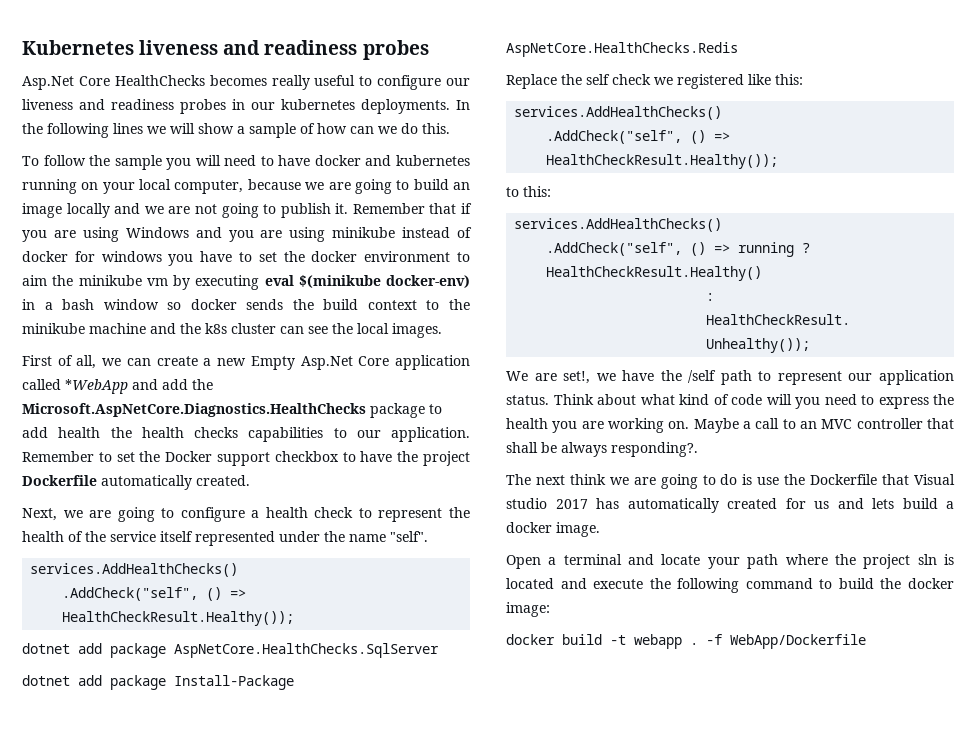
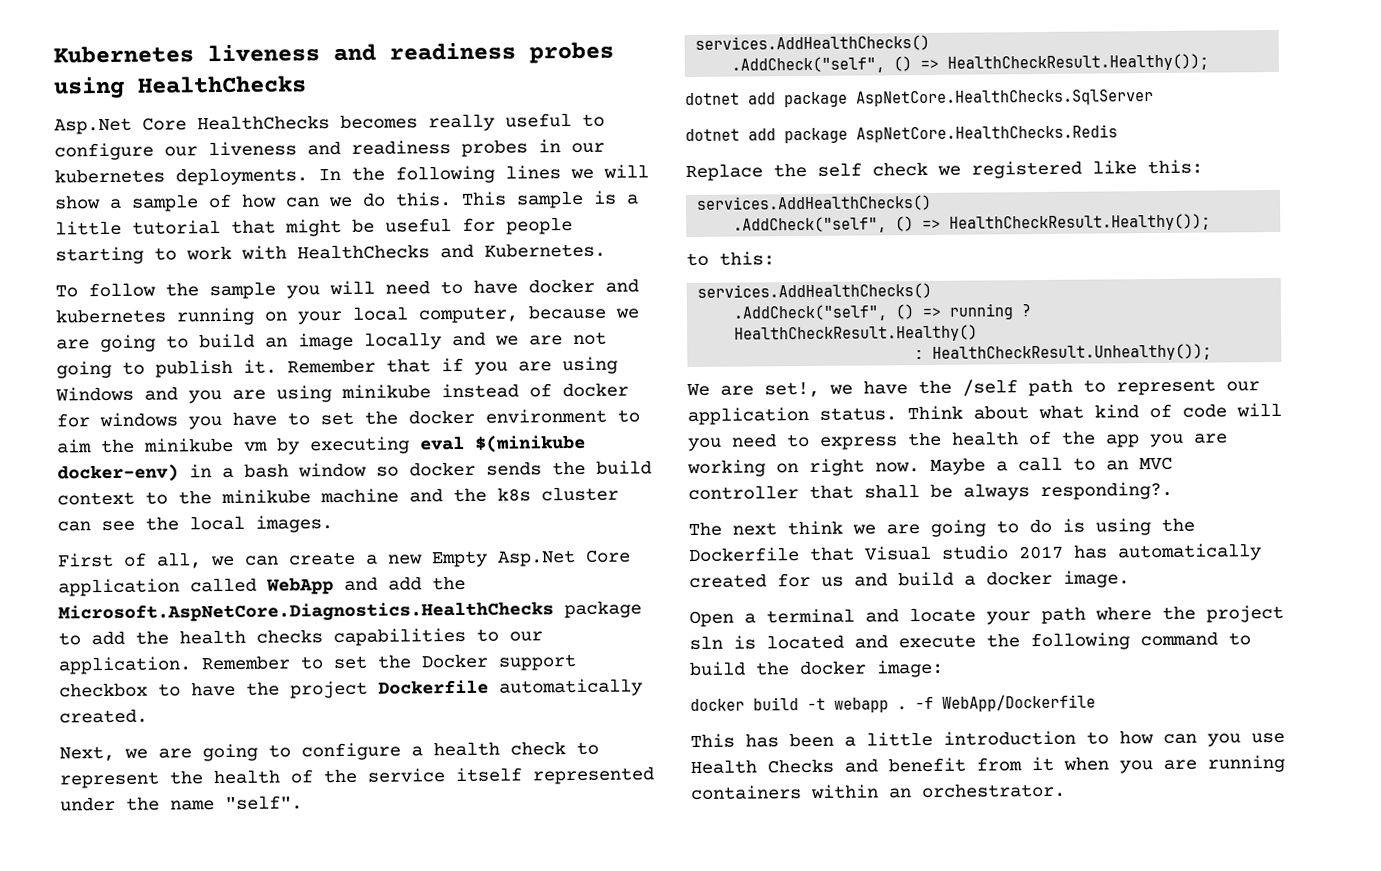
- Kubernetes liveness and readiness probes
+ Kubernetes liveness and readiness probes using HealthChecks
+ This sample is a little tutorial that might be useful for people starting to work with HealthChecks and Kubernetes.
- First of all, we can create a new Empty Asp.Net Core application called *WebApp and add the Microsoft.AspNetCore.Diagnostics.HealthChecks package to add health the health checks capabilities to our application.
+ First of all, we can create a new Empty Asp.Net Core application called WebApp and add the Microsoft.AspNetCore.Diagnostics.HealthChecks package to add the health checks capabilities to our application.
- dotnet add package Install-Package AspNetCore.HealthChecks.Redis
+ dotnet add package AspNetCore.HealthChecks.Redis
- Think about what kind of code will you need to express the health you are working on.
+ Think about what kind of code will you need to express the health of the app you are working on right now.
- The next think we are going to do is use the Dockerfile that Visual studio 2017 has automatically created for us and lets build a docker image.
+ The next think we are going to do is using the Dockerfile that Visual studio 2017 has automatically created for us and build a docker image.
+ This has been a little introduction to how can you use Health Checks and benefit from it when you are running containers within an orchestrator.

